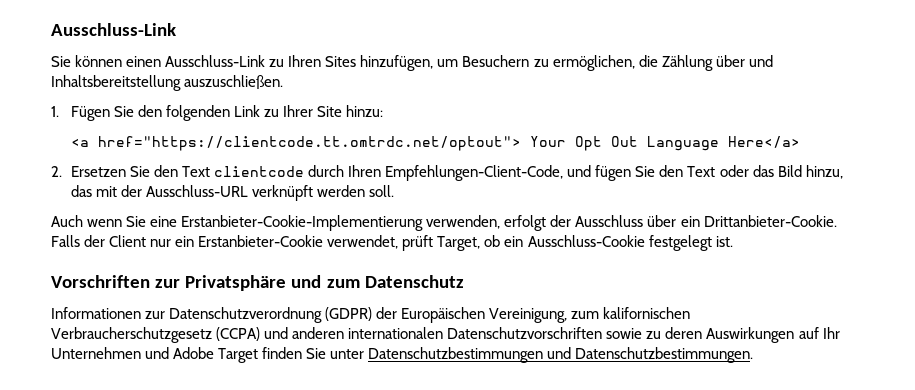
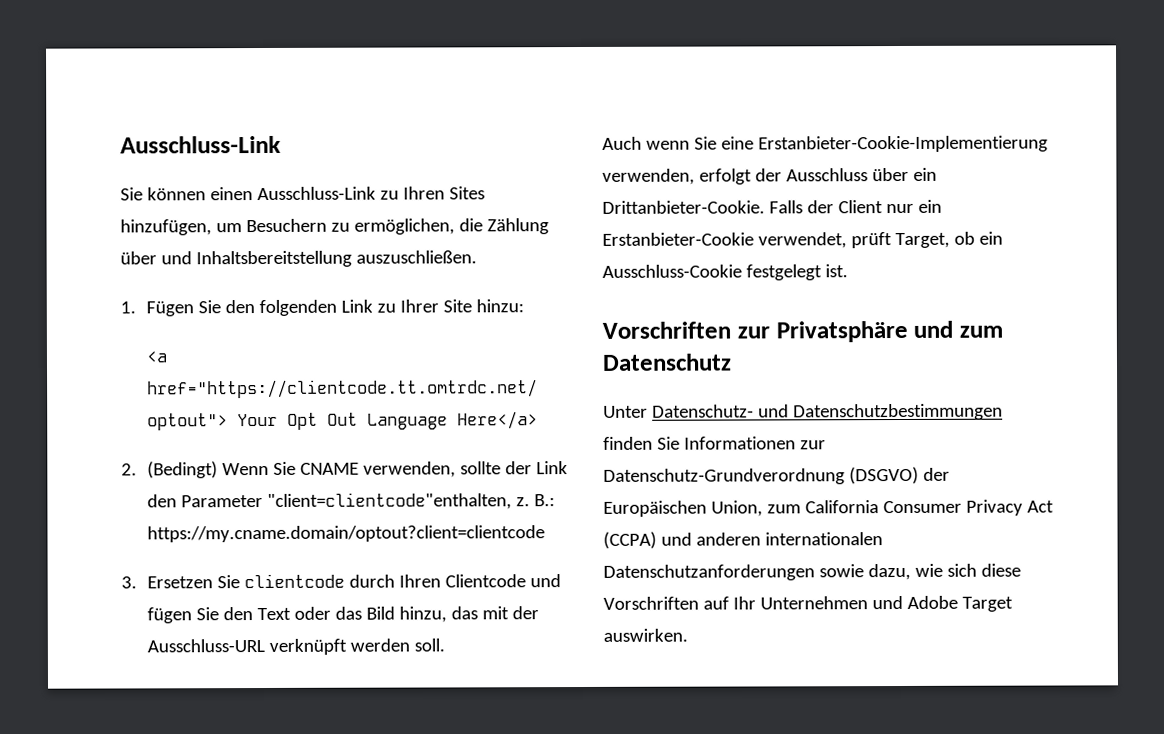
- 2. Ersetzen Sie den Text clientcode durch Ihren Empfehlungen-Client-Code, und fügen Sie den Text oder das Bild hinzu, das mit der Ausschluss-URL verknüpft werden soll.
+ 2. (Bedingt) Wenn Sie CNAME verwenden, sollte der Link den Parameter "client=clientcode"enthalten, z. B.: https://my.cname.domain/optout?client=clientcode
+ 3. Ersetzen Sie clientcode durch Ihren Clientcode und fügen Sie den Text oder das Bild hinzu, das mit der Ausschluss-URL verknüpft werden soll.
- Informationen zur Datenschutzverordnung (GDPR) der Europäischen Vereinigung, zum kalifornischen Verbraucherschutzgesetz (CCPA) und anderen internationalen Datenschutzvorschriften sowie zu deren Auswirkungen auf Ihr Unternehmen und Adobe Target finden Sie unter Datenschutzbestimmungen und Datenschutzbestimmungen.
+ Unter Datenschutz- und Datenschutzbestimmungen finden Sie Informationen zur Datenschutz-Grundverordnung (DSGVO) der Europäischen Union, zum California Consumer Privacy Act (CCPA) und anderen internationalen Datenschutzanforderungen sowie dazu, wie sich diese Vorschriften auf Ihr Unternehmen und Adobe Target auswirken.

